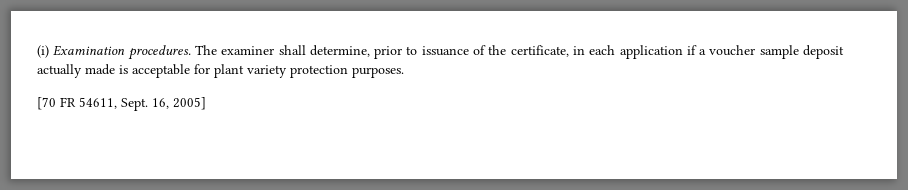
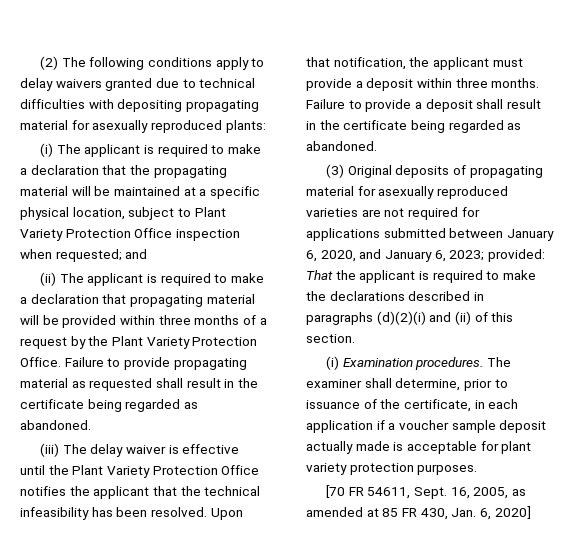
+ (2) The following conditions apply to delay waivers granted due to technical difficulties with depositing propagating material for asexually reproduced plants:
+ (i) The applicant is required to make a declaration that the propagating material will be maintained at a specific physical location, subject to Plant Variety Protection Office inspection when requested; and
+ (ii) The applicant is required to make a declaration that propagating material will be provided within three months of a request by the Plant Variety Protection Office. Failure to provide propagating material as requested shall result in the certificate being regarded as abandoned.
+ (iii) The delay waiver is effective until the Plant Variety Protection Office notifies the applicant that the technical infeasibility has been resolved. Upon that notification, the applicant must provide a deposit within three months. Failure to provide a deposit shall result in the certificate being regarded as abandoned.
+ (3) Original deposits of propagating material for asexually reproduced varieties are not required for applications submitted between January 6, 2020, and January 6, 2023; provided: That the applicant is required to make the declarations described in paragraphs (d)(2)(i) and (ii) of this section.
- 16, 2005]
+ 16, 2005, as amended at 85 FR 430, Jan. 6, 2020]

